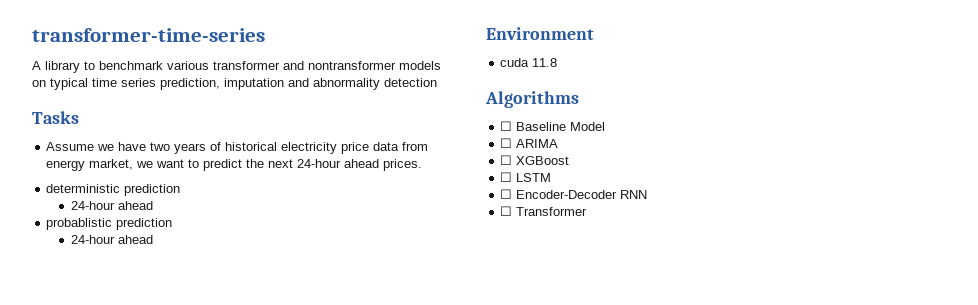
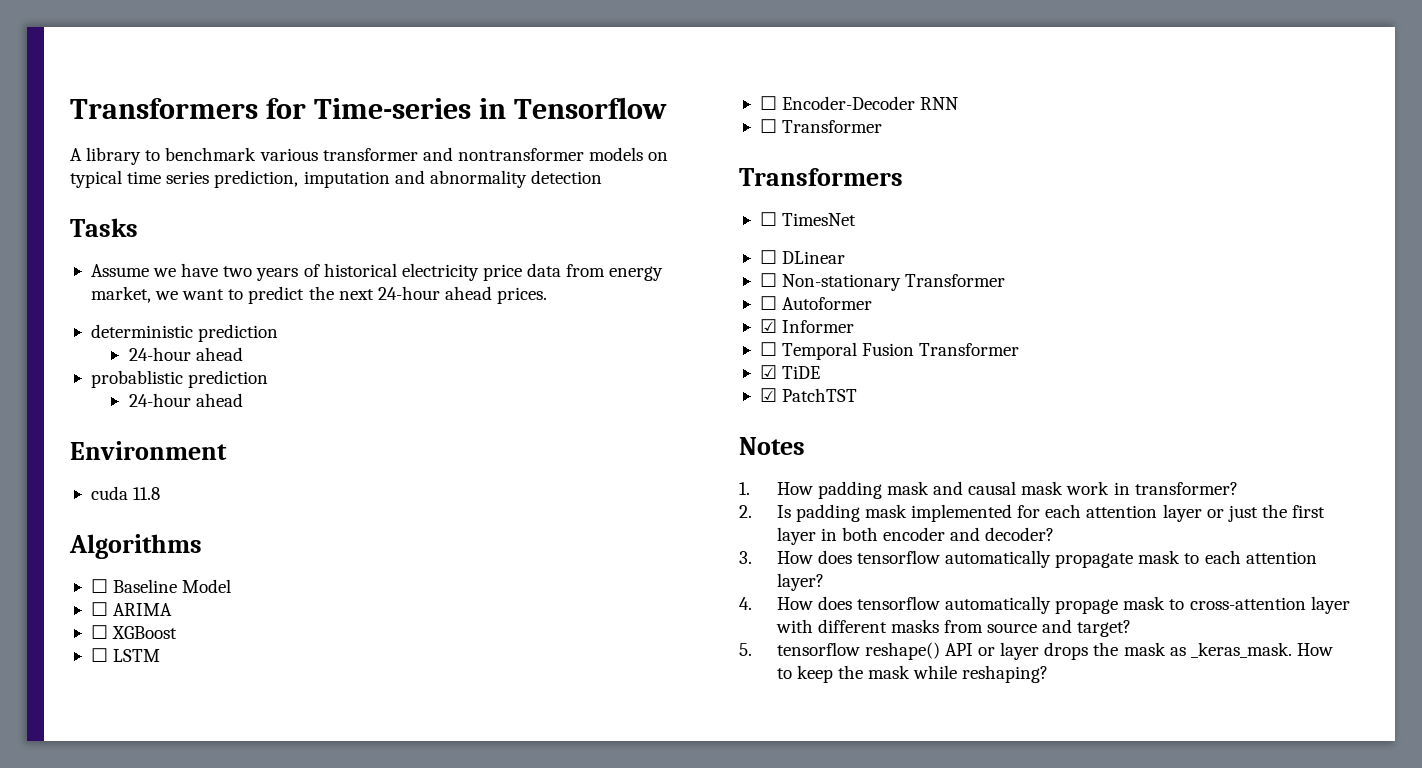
- transformer-time-series
+ Transformers for Time-series in Tensorflow
  ☐ Transformer
+ Transformers
+ ☐ TimesNet
+ ☐ DLinear
+ ☐ Non-stationary Transformer
+ ☐ Autoformer
+ ☑ Informer
+ ☐ Temporal Fusion Transformer
+ ☑ TiDE
+ ☑ PatchTST
+ Notes
+ 1. How padding mask and causal mask work in transformer?
+ 2. Is padding mask implemented for each attention layer or just the first layer in both encoder and decoder?
+ 3. How does tensorflow automatically propagate mask to each attention layer?
+ 4. How does tensorflow automatically propage mask to cross-attention layer with different masks from source and target?
+ 5. tensorflow reshape() API or layer drops the mask as _keras_mask. How to keep the mask while reshaping?

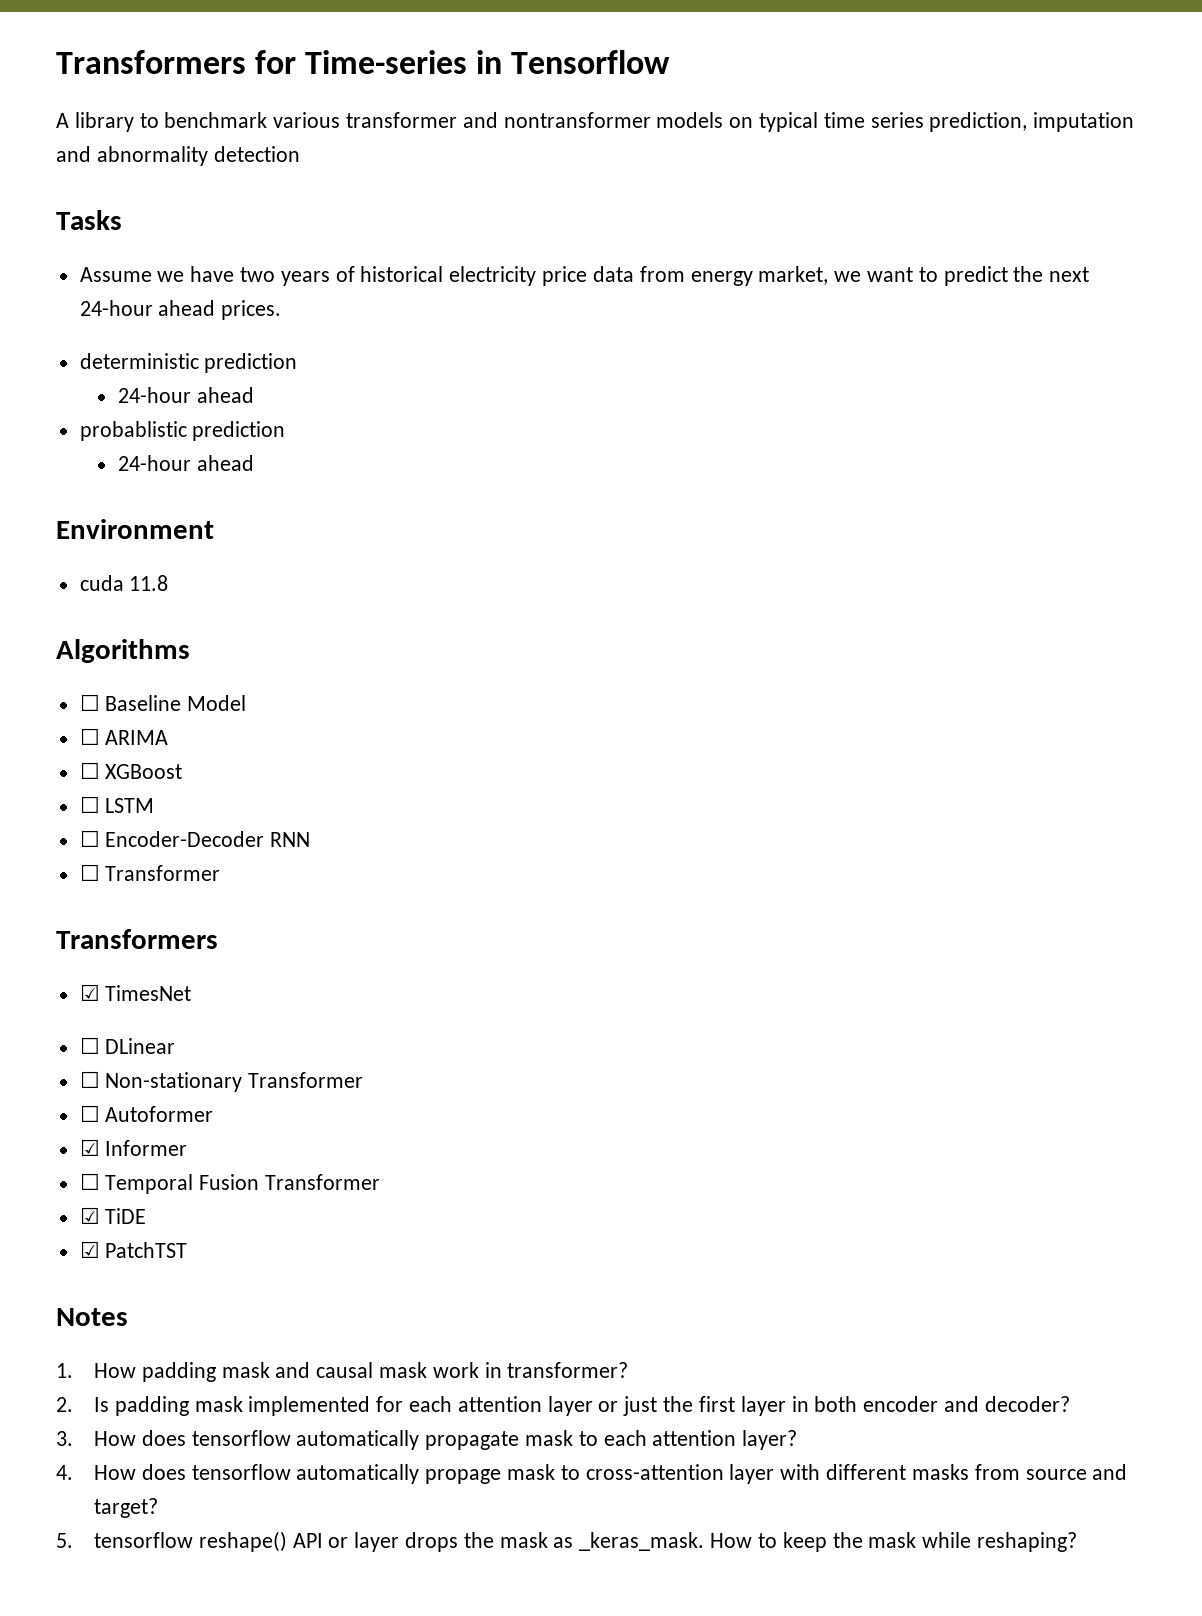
- ☐ TimesNet
+ ☑ TimesNet

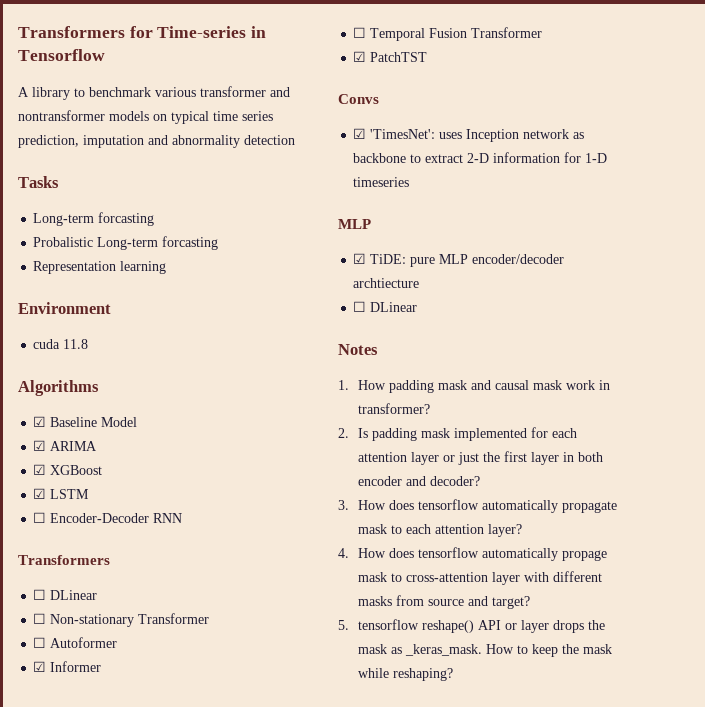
  Tasks
- Assume we have two years of historical electricity price data from energy market, we want to predict the next 24-hour ahead prices.
- deterministic prediction
- 24-hour ahead
- probablistic prediction
- 24-hour ahead
+ Long-term forcasting
+ Probalistic Long-term forcasting
+ Representation learning
- ☐ Baseline Model
+ ☑ Baseline Model
- ☐ ARIMA
+ ☑ ARIMA
- ☐ XGBoost
+ ☑ XGBoost
- ☐ LSTM
+ ☑ LSTM
  ☐ Encoder-Decoder RNN
- ☐ Transformer
  Transformers
- ☑ TimesNet
- ☑ TiDE
  ☑ PatchTST
+ Convs
+ ☑ 'TimesNet': uses Inception network as backbone to extract 2-D information for 1-D timeseries
+ MLP
+ ☑ TiDE: pure MLP encoder/decoder archtiecture
+ ☐ DLinear

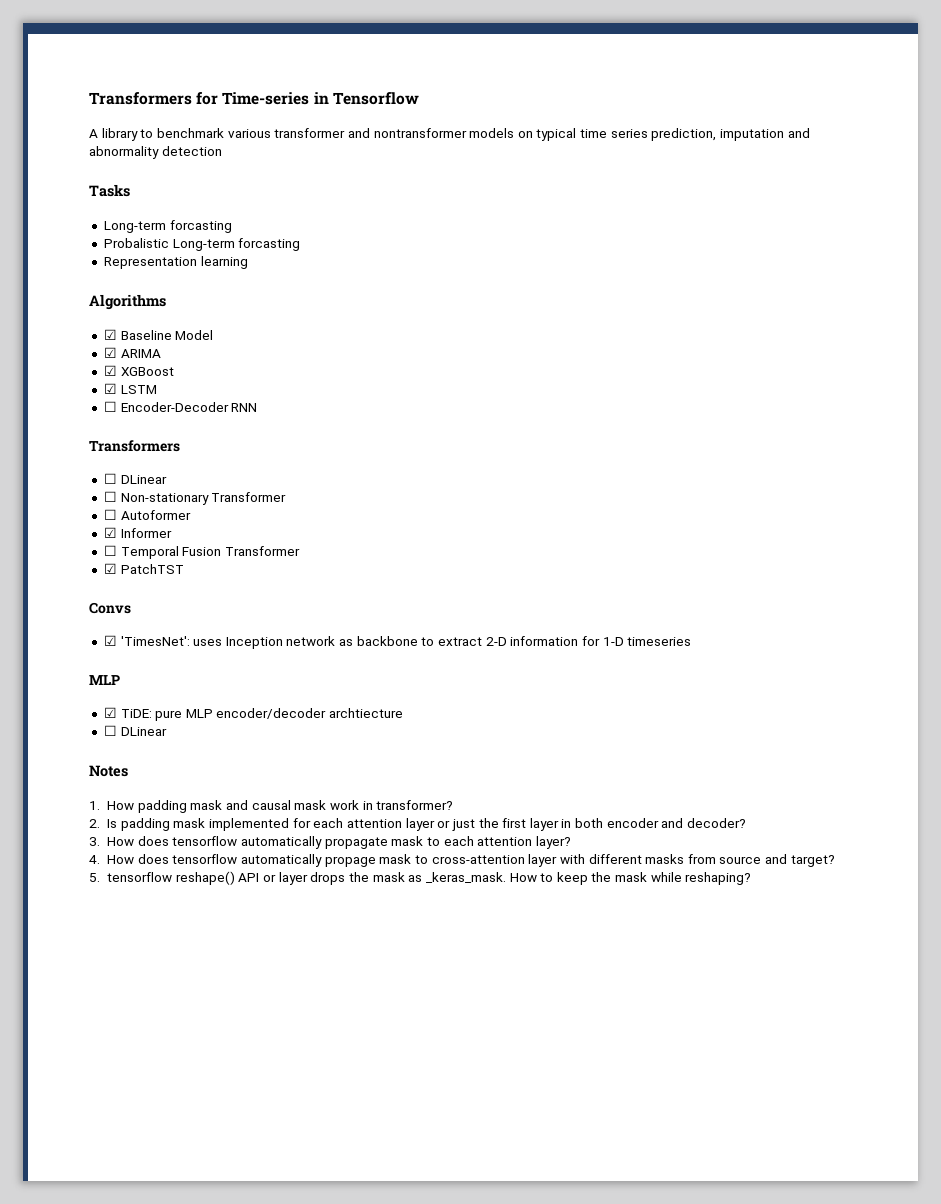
- Environment
- cuda 11.8

